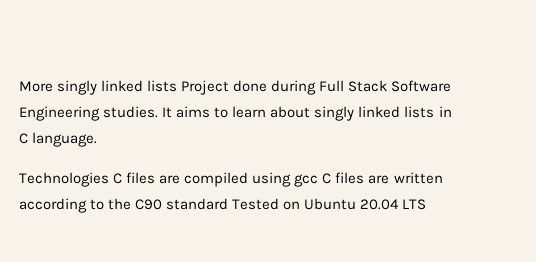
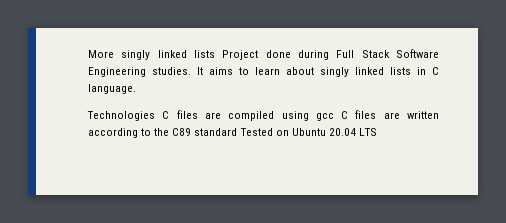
- Technologies C files are compiled using gcc C files are written according to the C90 standard Tested on Ubuntu 20.04 LTS
+ Technologies C files are compiled using gcc C files are written according to the C89 standard Tested on Ubuntu 20.04 LTS

